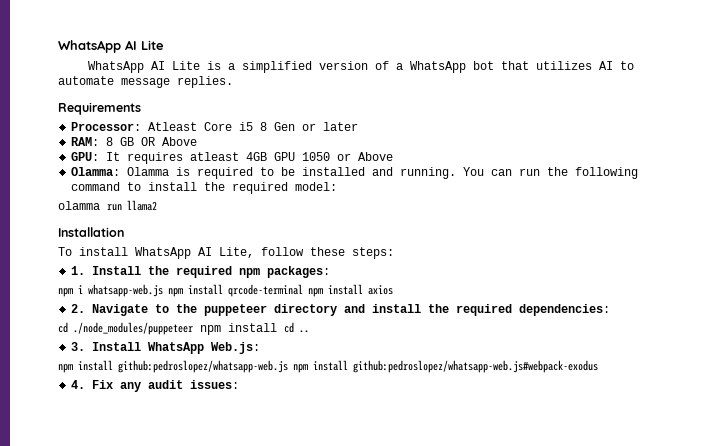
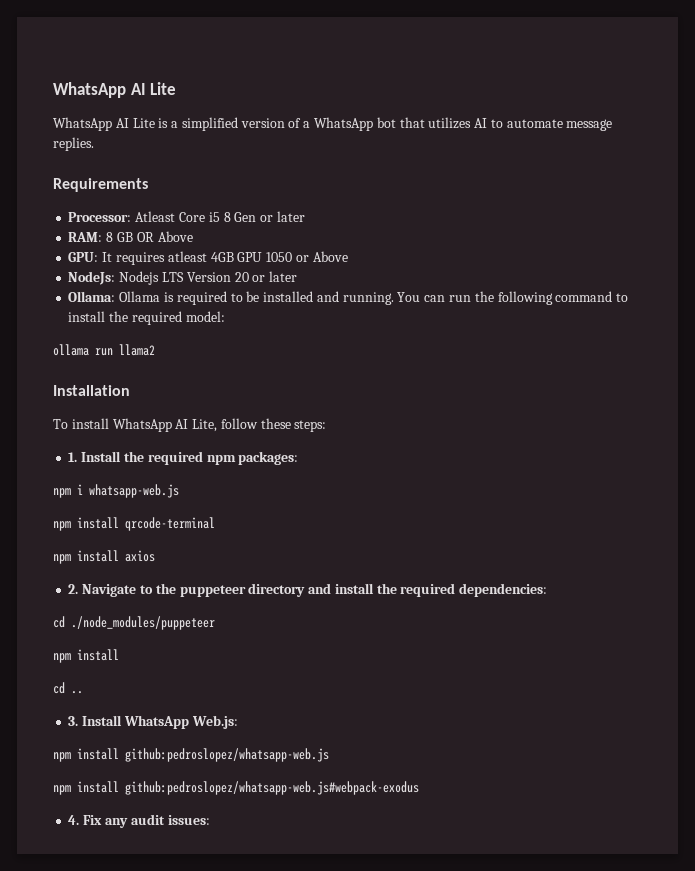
- Olamma: Olamma is required to be installed and running.
+ NodeJs: Nodejs LTS Version 20 or later
+ Ollama: Ollama is required to be installed and running.
- olamma run llama2
+ ollama run llama2
- npm i whatsapp-web.js npm install qrcode-terminal npm install axios
+ npm i whatsapp-web.js
+ npm install qrcode-terminal
+ npm install axios
- cd ./node_modules/puppeteer npm install cd ..
+ cd ./node_modules/puppeteer
+ npm install
+ cd ..
- npm install github:pedroslopez/whatsapp-web.js npm install github:pedroslopez/whatsapp-web.js#webpack-exodus
+ npm install github:pedroslopez/whatsapp-web.js
+ npm install github:pedroslopez/whatsapp-web.js#webpack-exodus

